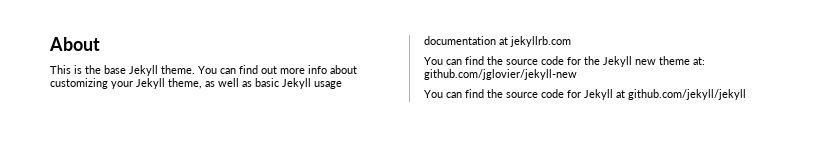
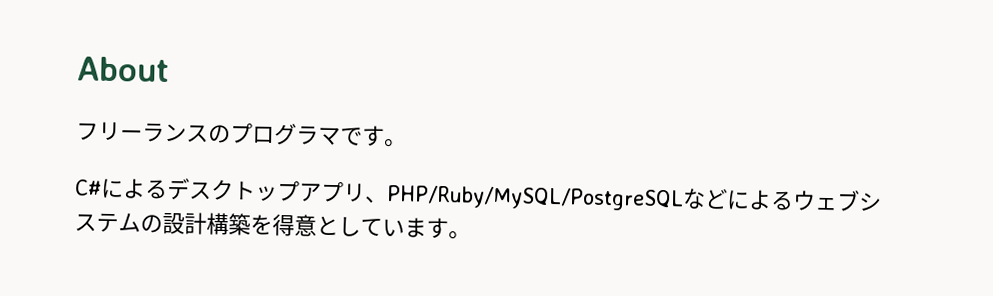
- This is the base Jekyll theme. You can find out more info about customizing your Jekyll theme, as well as basic Jekyll usage documentation at jekyllrb.com
- You can find the source code for the Jekyll new theme at: github.com/jglovier/jekyll-new
- You can find the source code for Jekyll at github.com/jekyll/jekyll
+ フリーランスのプログラマです。
+ C#によるデスクトップアプリ、PHP/Ruby/MySQL/PostgreSQLなどによるウェブシステムの設計構築を得意としています。

